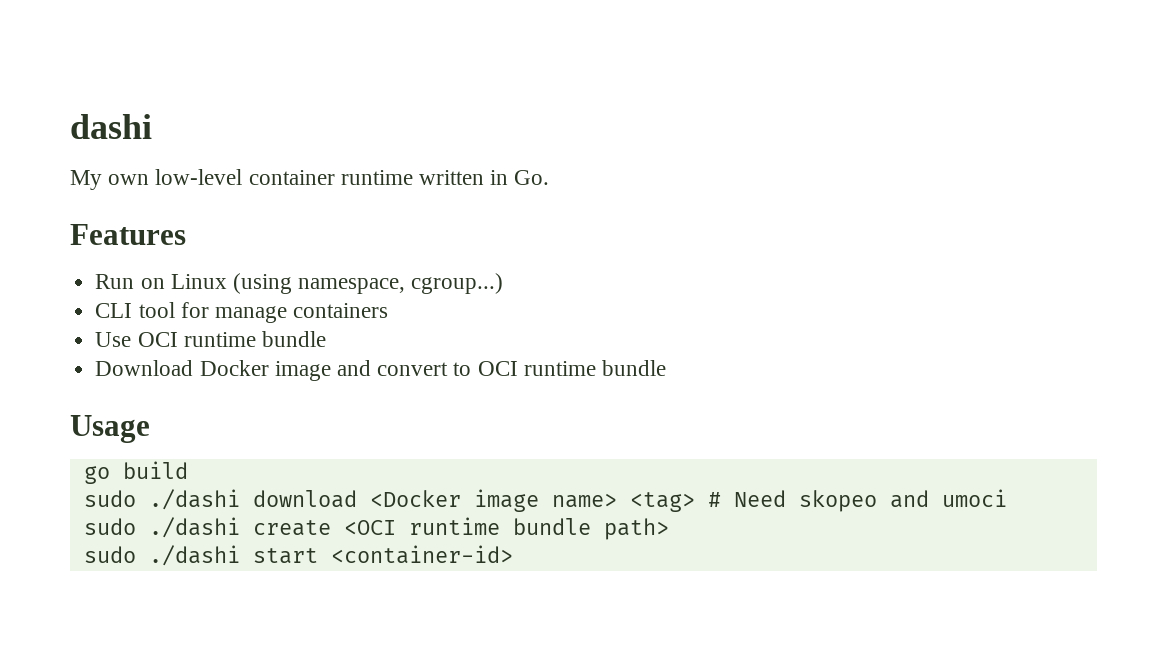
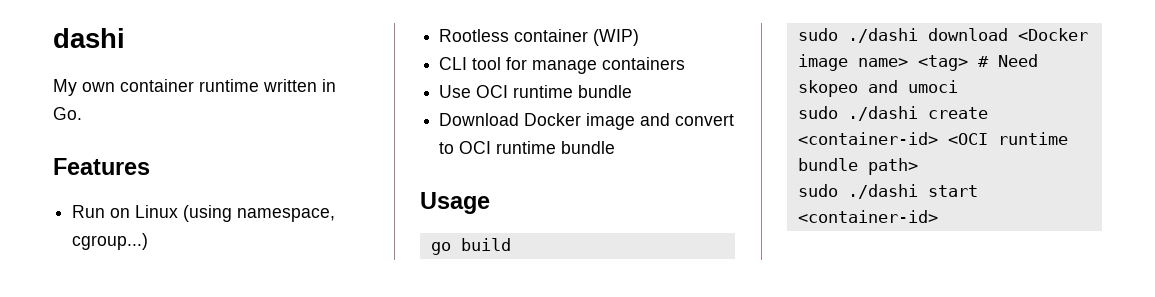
- My own low-level container runtime written in Go.
+ My own container runtime written in Go.
+ Rootless container (WIP)
- sudo ./dashi create <OCI runtime bundle path>
+ sudo ./dashi create <container-id> <OCI runtime bundle path>

